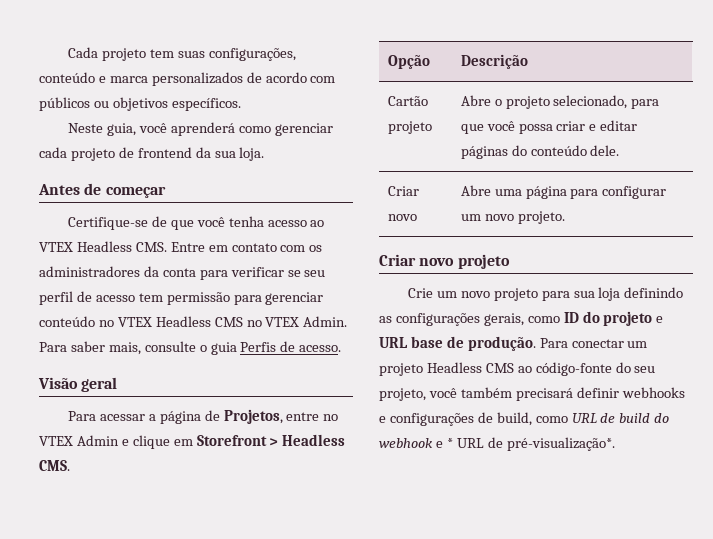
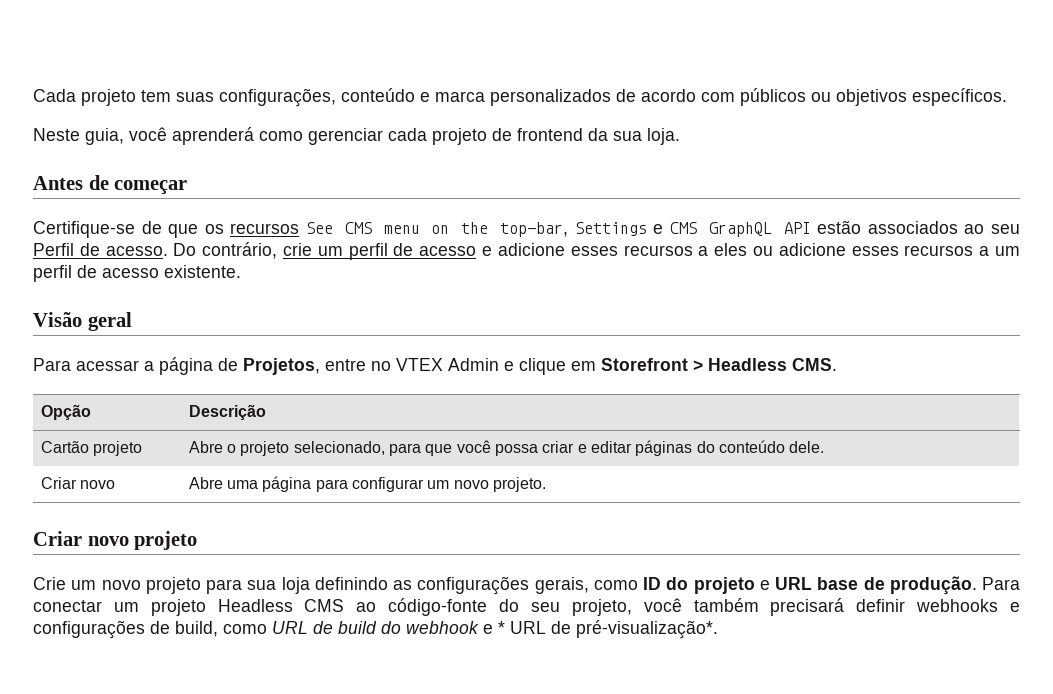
- Certifique-se de que você tenha acesso ao VTEX Headless CMS. Entre em contato com os administradores da conta para verificar se seu perfil de acesso tem permissão para gerenciar conteúdo no VTEX Headless CMS no VTEX Admin. Para saber mais, consulte o guia Perfis de acesso.
+ Certifique-se de que os recursos See CMS menu on the top-bar, Settings e CMS GraphQL API estão associados ao seu Perfil de acesso. Do contrário, crie um perfil de acesso e adicione esses recursos a eles ou adicione esses recursos a um perfil de acesso existente.

